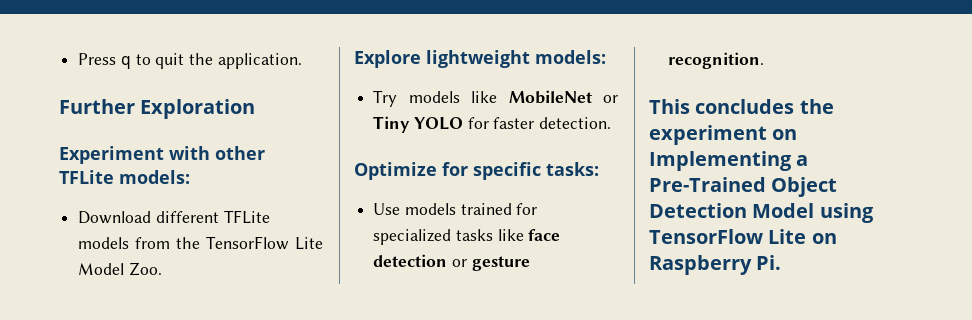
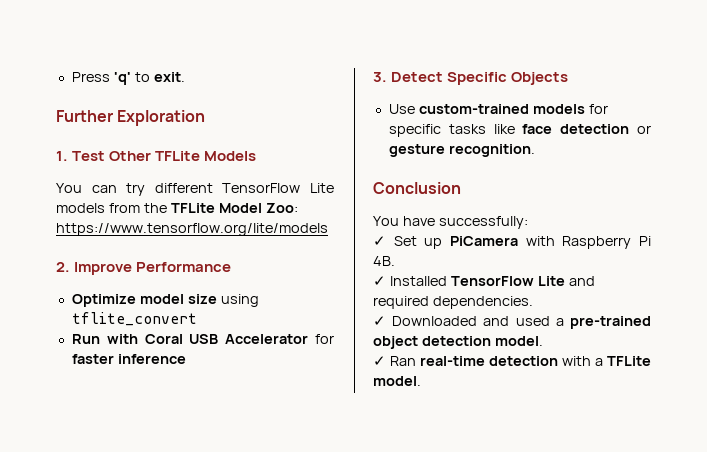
- Press q to quit the application.
+ Press 'q' to exit.
  Further Exploration
- Experiment with other TFLite models:
- Download different TFLite models from the TensorFlow Lite Model Zoo.
- Explore lightweight models:
- Try models like MobileNet or Tiny YOLO for faster detection.
- Optimize for specific tasks:
- Use models trained for specialized tasks like face detection or gesture recognition.
+ 1. Test Other TFLite Models
+ You can try different TensorFlow Lite models from the TFLite Model Zoo: https://www.tensorflow.org/lite/models
+ 2. Improve Performance
+ Optimize model size using tflite_convert
+ Run with Coral USB Accelerator for faster inference
+ 3. Detect Specific Objects
+ Use custom-trained models for specific tasks like face detection or gesture recognition.
- This concludes the experiment on Implementing a Pre-Trained Object Detection Model using TensorFlow Lite on Raspberry Pi.
+ Conclusion
+ You have successfully:
+ ✓ Set up PiCamera with Raspberry Pi 4B.
+ ✓ Installed TensorFlow Lite and required dependencies.
+ ✓ Downloaded and used a pre-trained object detection model.
+ ✓ Ran real-time detection with a TFLite model.

